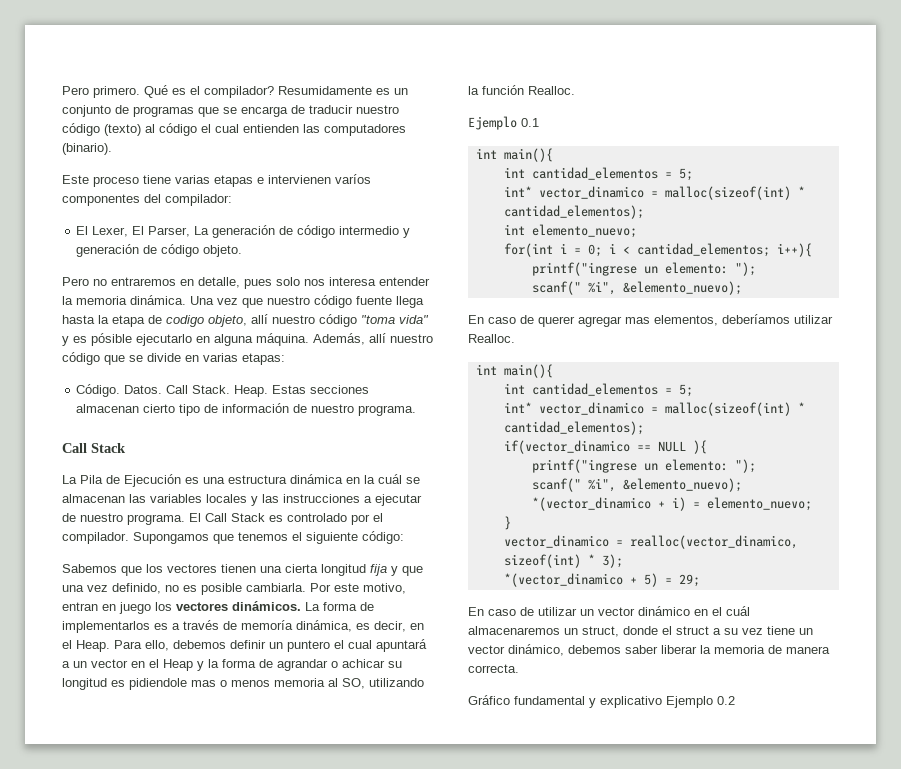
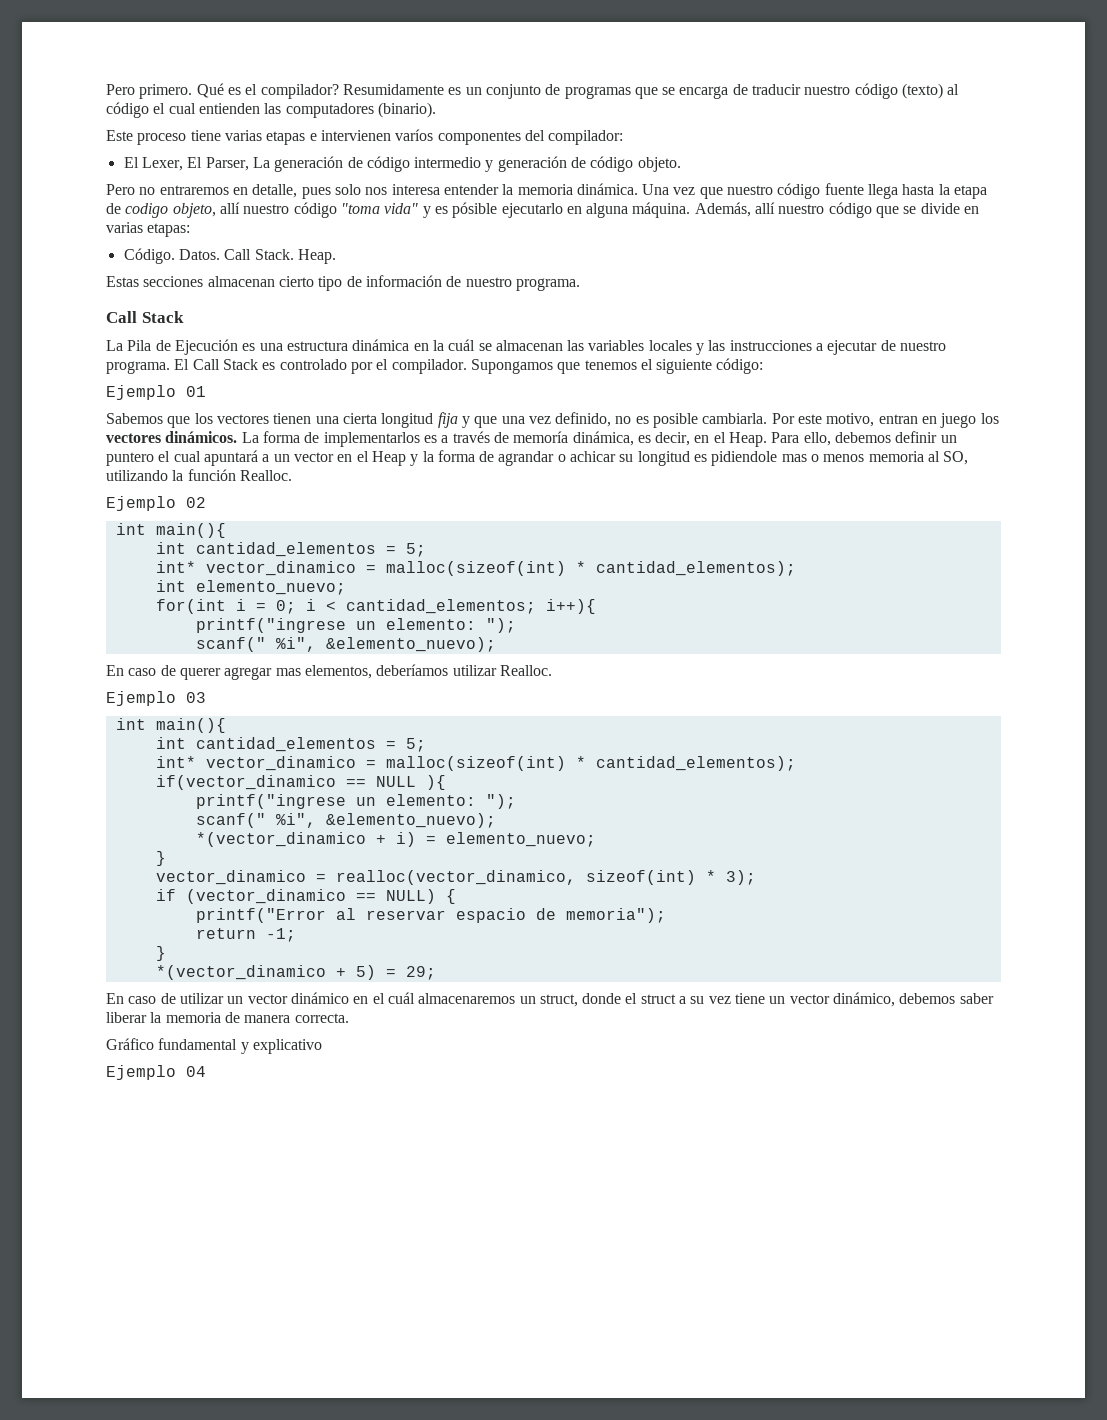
- Call Stack. Heap. Estas secciones almacenan cierto tipo de información de nuestro programa.
+ Call Stack. Heap.
+ Estas secciones almacenan cierto tipo de información de nuestro programa.
+ Ejemplo 01
- Ejemplo 0.1
+ Ejemplo 02
+ Ejemplo 03
+ if (vector_dinamico == NULL) {
+ printf("Error al reservar espacio de memoria");
+ return -1;
+ }
- Gráfico fundamental y explicativo Ejemplo 0.2
+ Gráfico fundamental y explicativo
+ Ejemplo 04

